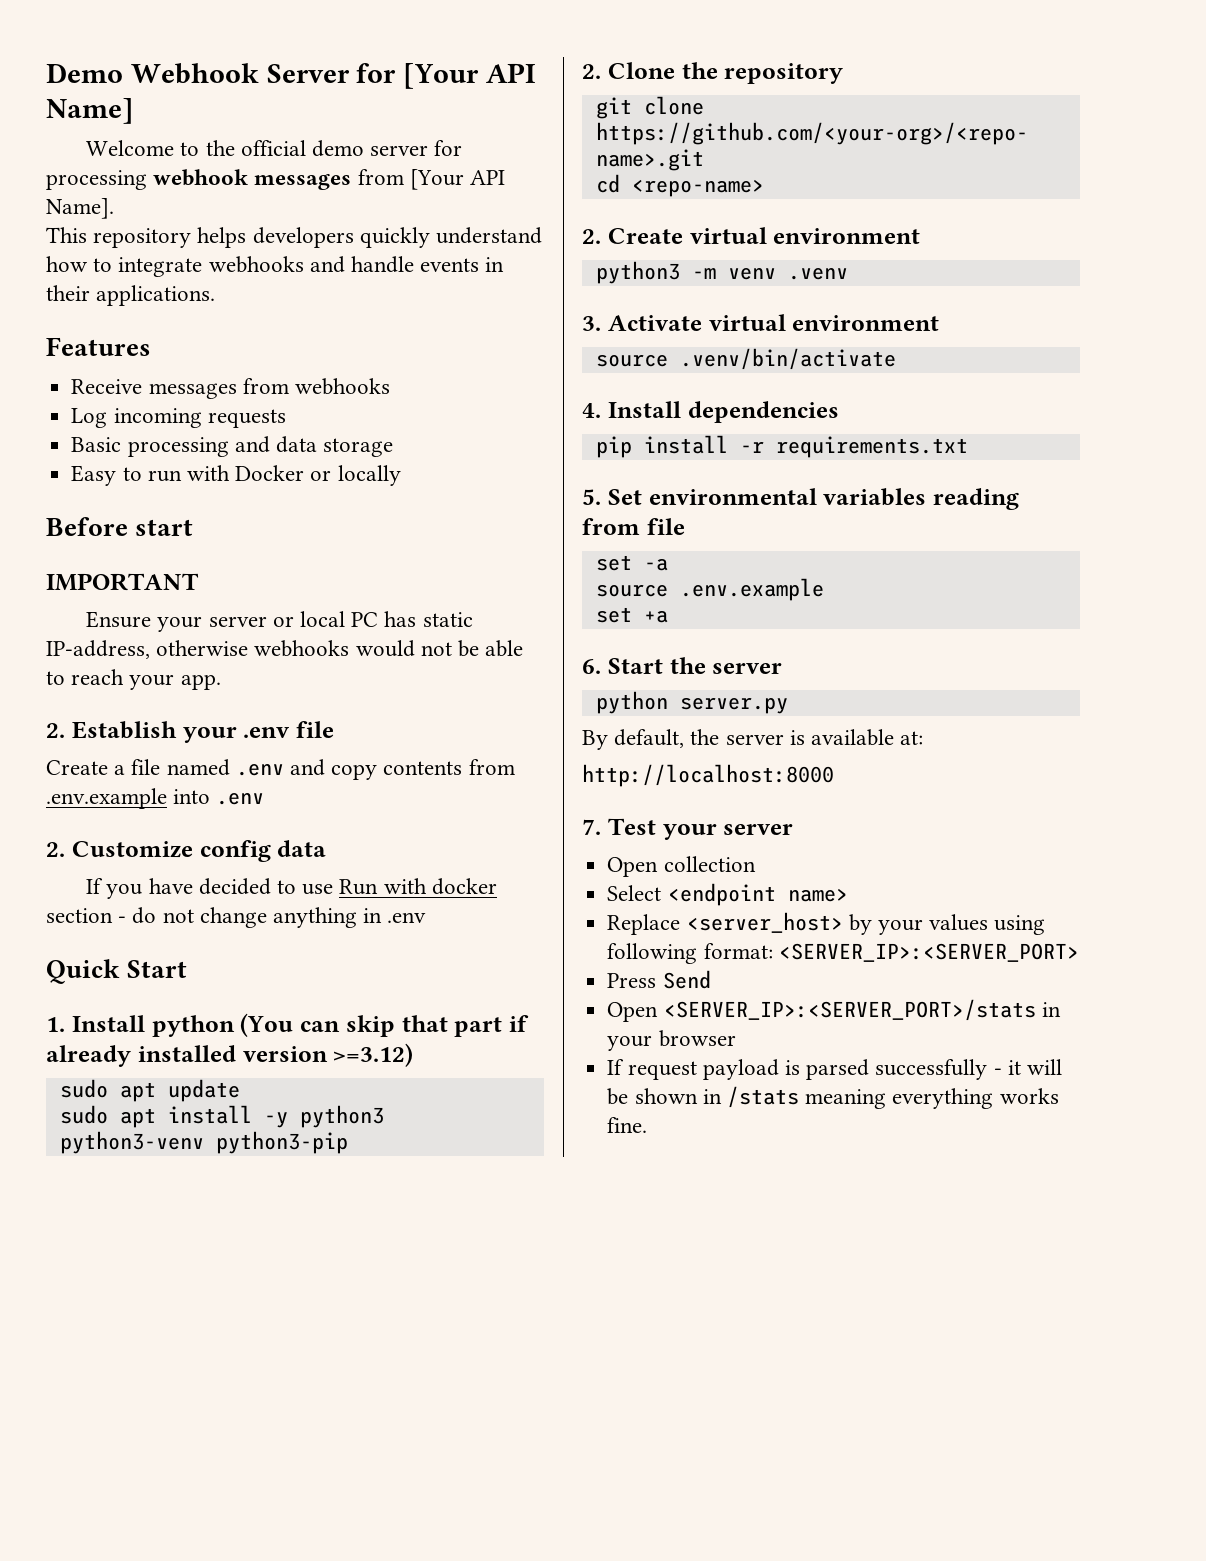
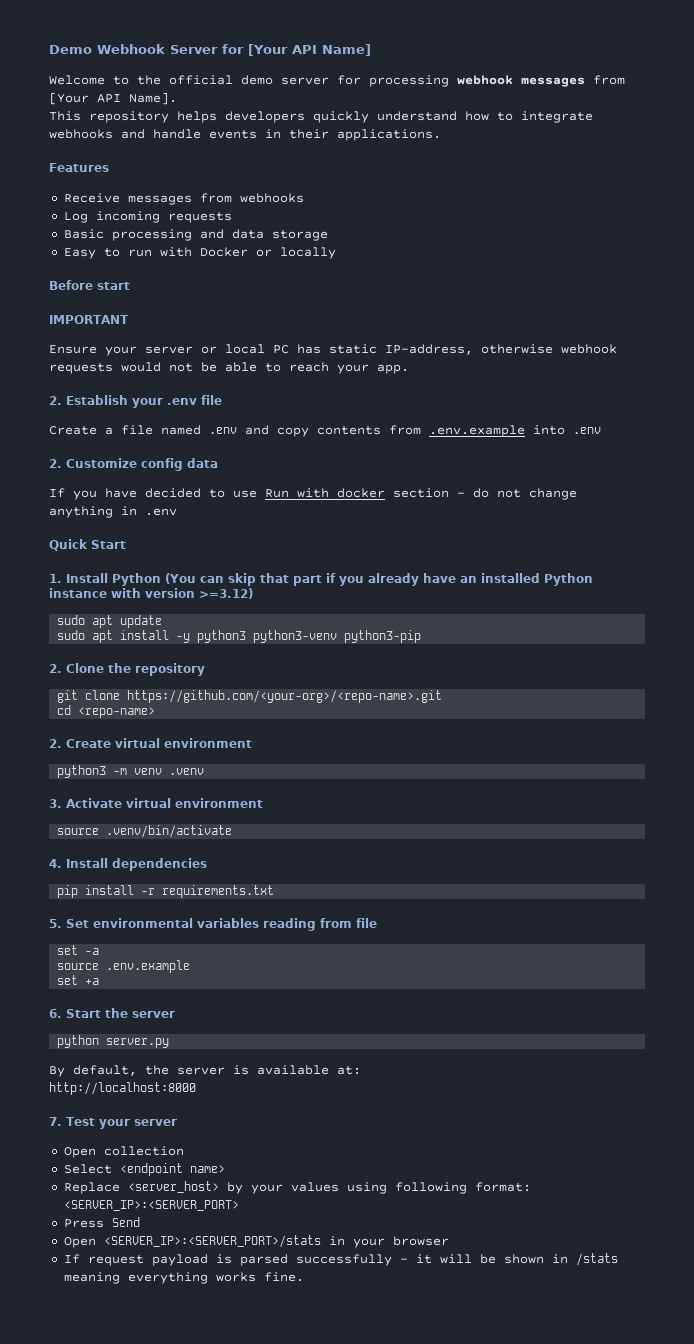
- Ensure your server or local PC has static IP-address, otherwise webhooks would not be able to reach your app.
+ Ensure your server or local PC has static IP-address, otherwise webhook requests would not be able to reach your app.
- 1. Install python (You can skip that part if already installed version >=3.12)
+ 1. Install Python (You can skip that part if you already have an installed Python instance with version >=3.12)

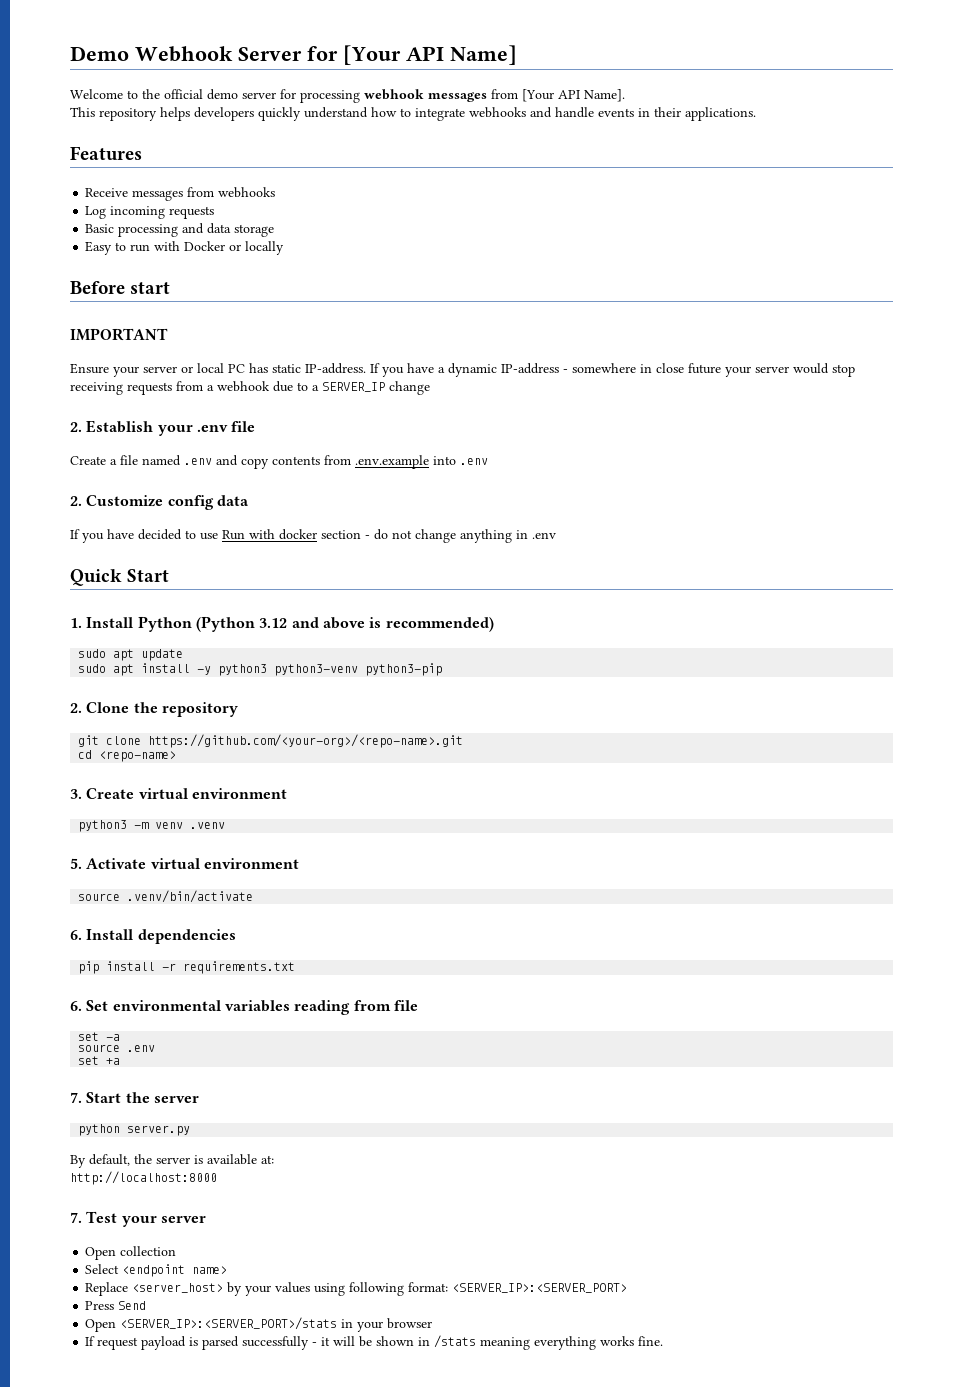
- Ensure your server or local PC has static IP-address, otherwise webhook requests would not be able to reach your app.
+ Ensure your server or local PC has static IP-address. If you have a dynamic IP-address - somewhere in close future your server would stop receiving requests from a webhook due to a SERVER_IP change
- 1. Install Python (You can skip that part if you already have an installed Python instance with version >=3.12)
+ 1. Install Python (Python 3.12 and above is recommended)
- 2. Create virtual environment
+ 3. Create virtual environment
- 3. Activate virtual environment
+ 5. Activate virtual environment
- 4. Install dependencies
+ 6. Install dependencies
- 5. Set environmental variables reading from file
+ 6. Set environmental variables reading from file
- source .env.example
+ source .env
- 6. Start the server
+ 7. Start the server

